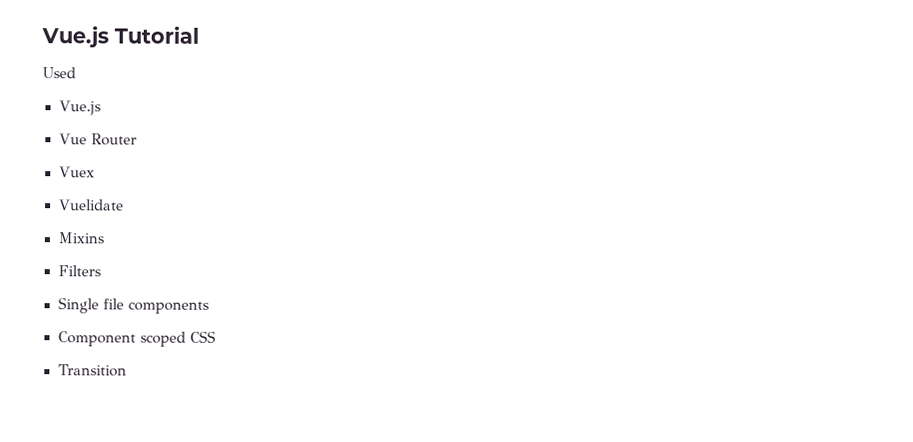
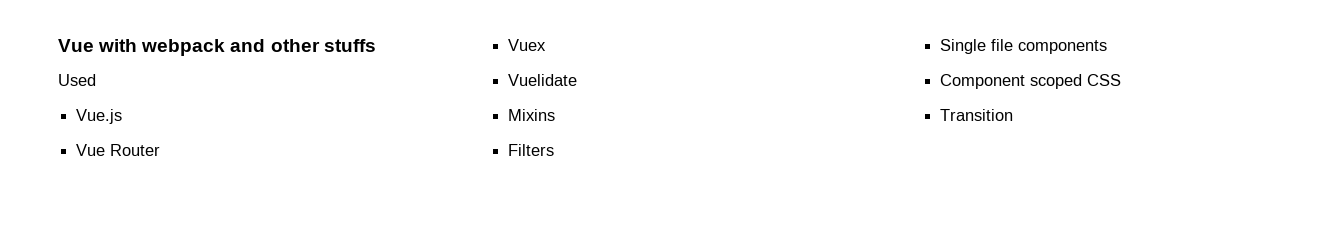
- Vue.js Tutorial
+ Vue with webpack and other stuffs

